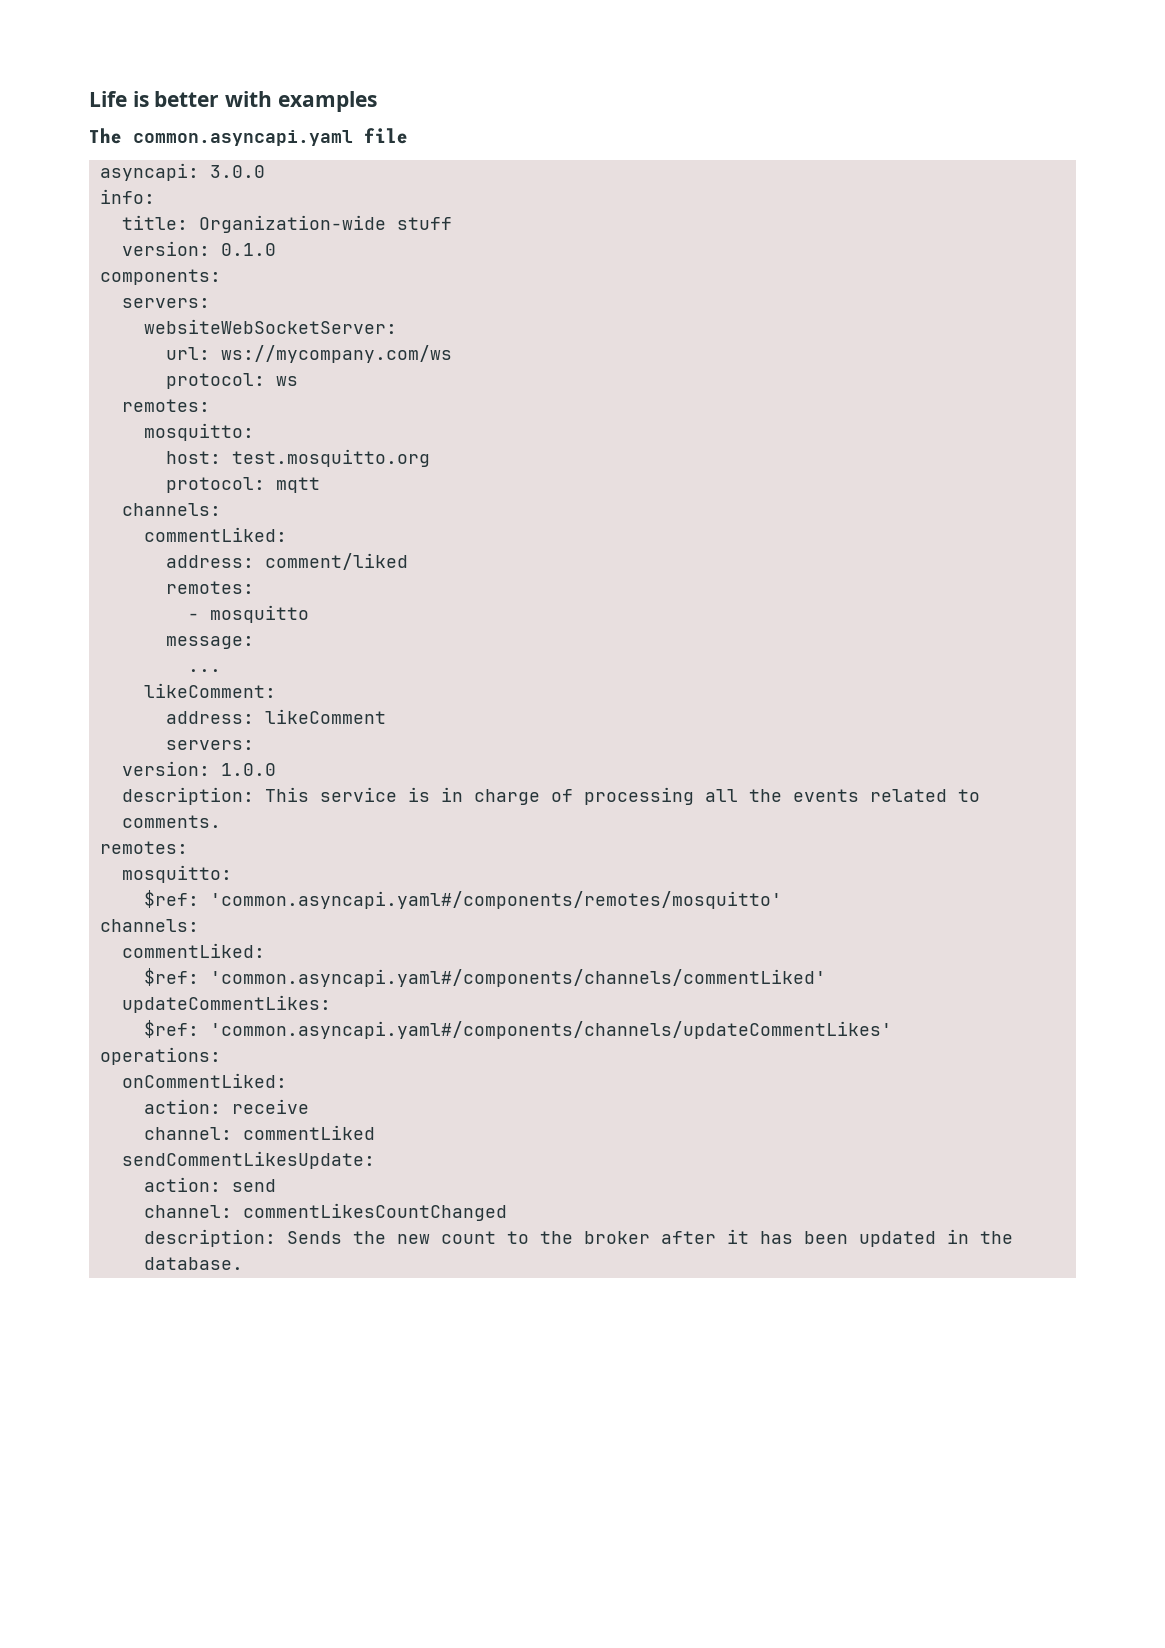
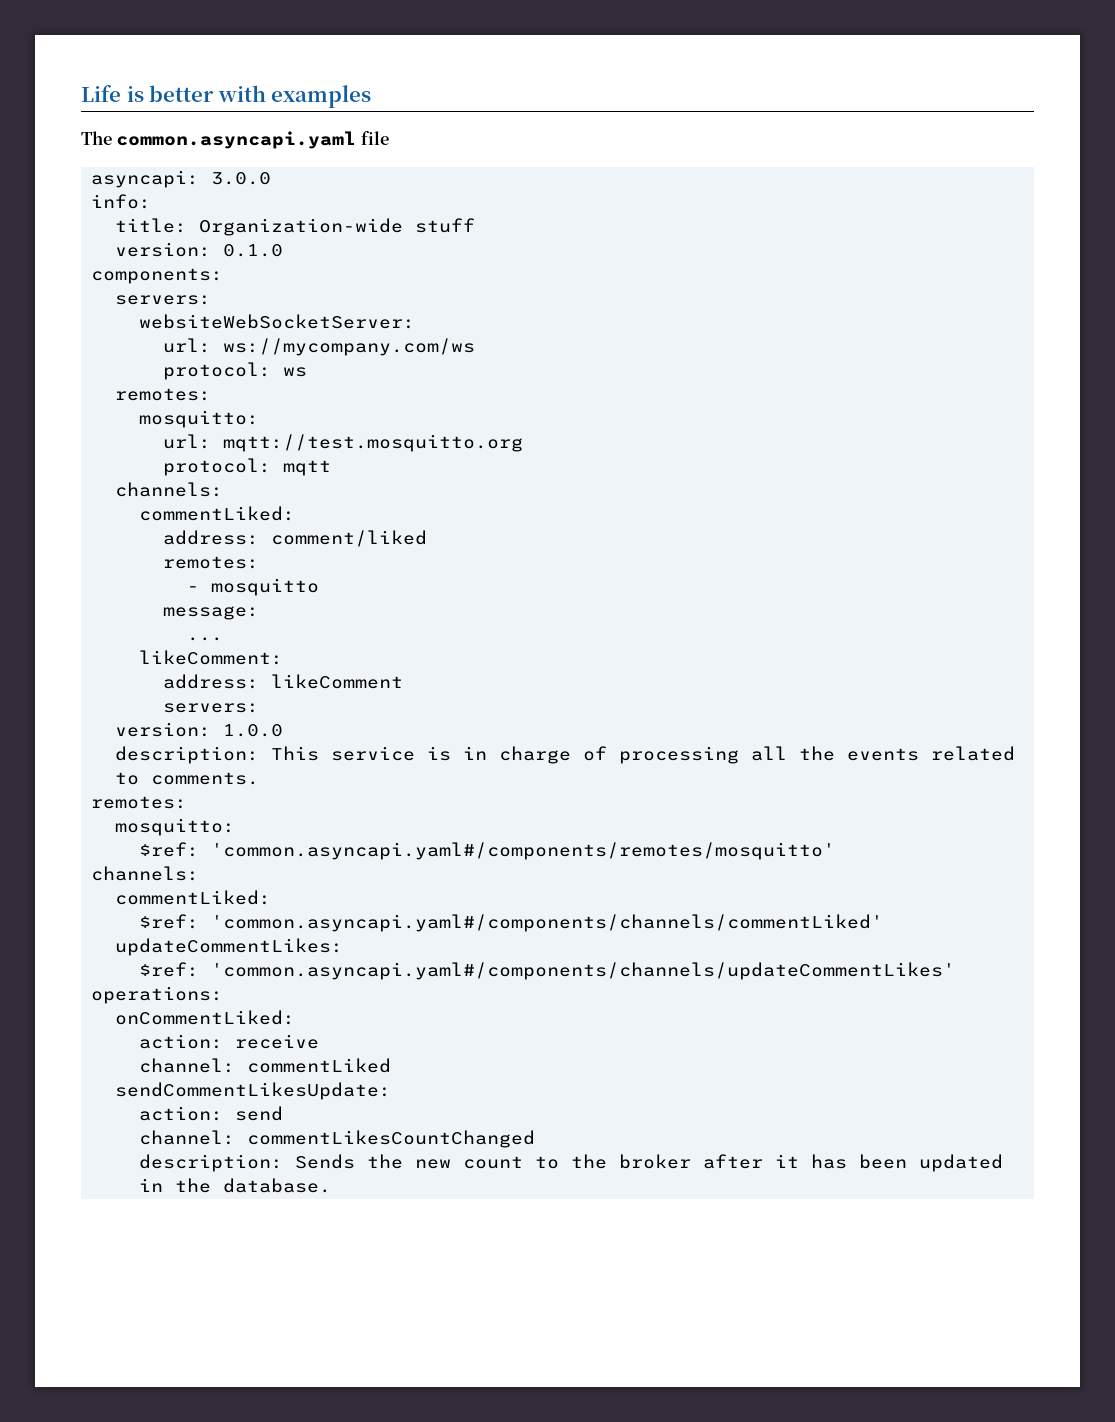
- host: test.mosquitto.org
+ url: mqtt://test.mosquitto.org

